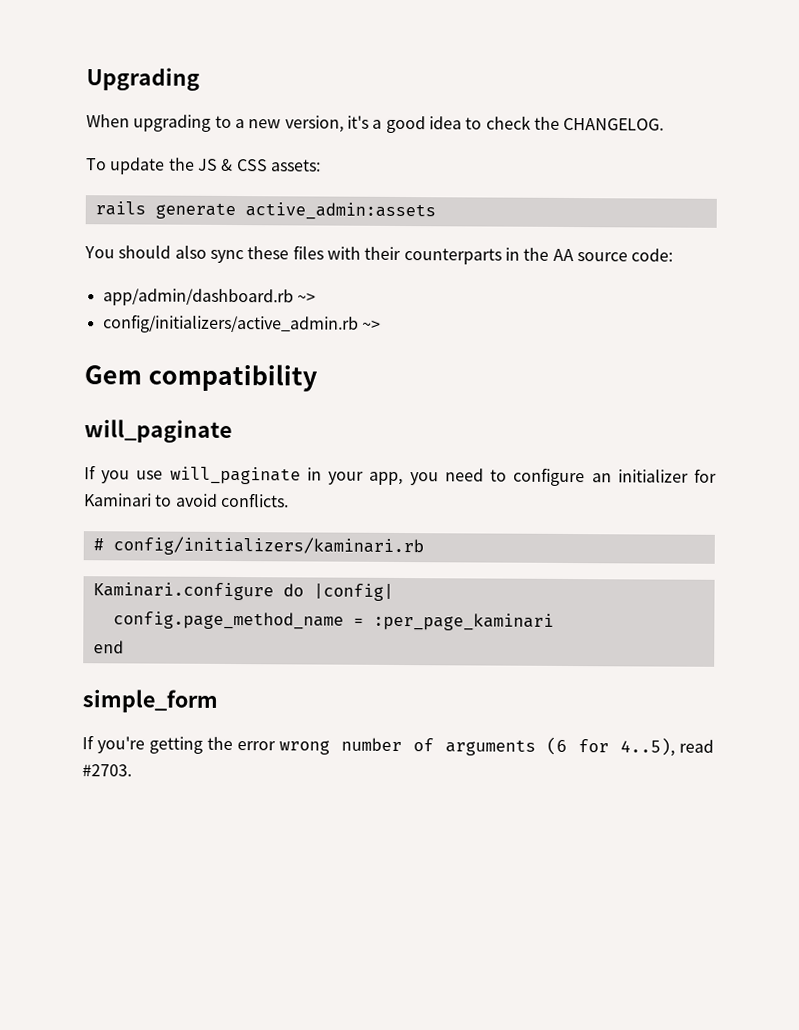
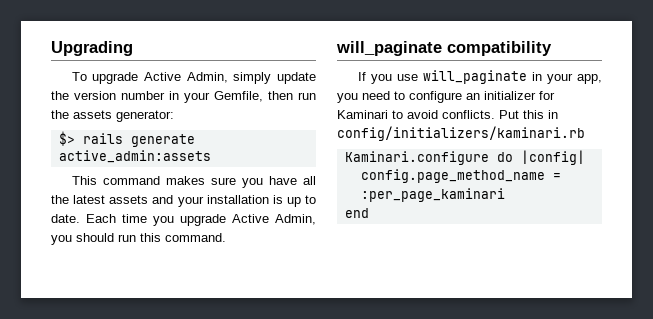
- When upgrading to a new version, it's a good idea to check the CHANGELOG.
- To update the JS & CSS assets:
- rails generate active_admin:assets
- You should also sync these files with their counterparts in the AA source code:
- app/admin/dashboard.rb ~>
- config/initializers/active_admin.rb ~>
- Gem compatibility
- will_paginate
+ To upgrade Active Admin, simply update the version number in your Gemfile, then run the assets generator:
+ $> rails generate active_admin:assets
+ This command makes sure you have all the latest assets and your installation is up to date. Each time you upgrade Active Admin, you should run this command.
+ will_paginate compatibility
- If you use will_paginate in your app, you need to configure an initializer for Kaminari to avoid conflicts.
- # config/initializers/kaminari.rb
+ If you use will_paginate in your app, you need to configure an initializer for Kaminari to avoid conflicts. Put this in config/initializers/kaminari.rb
- simple_form
- If you're getting the error wrong number of arguments (6 for 4..5), read #2703.

